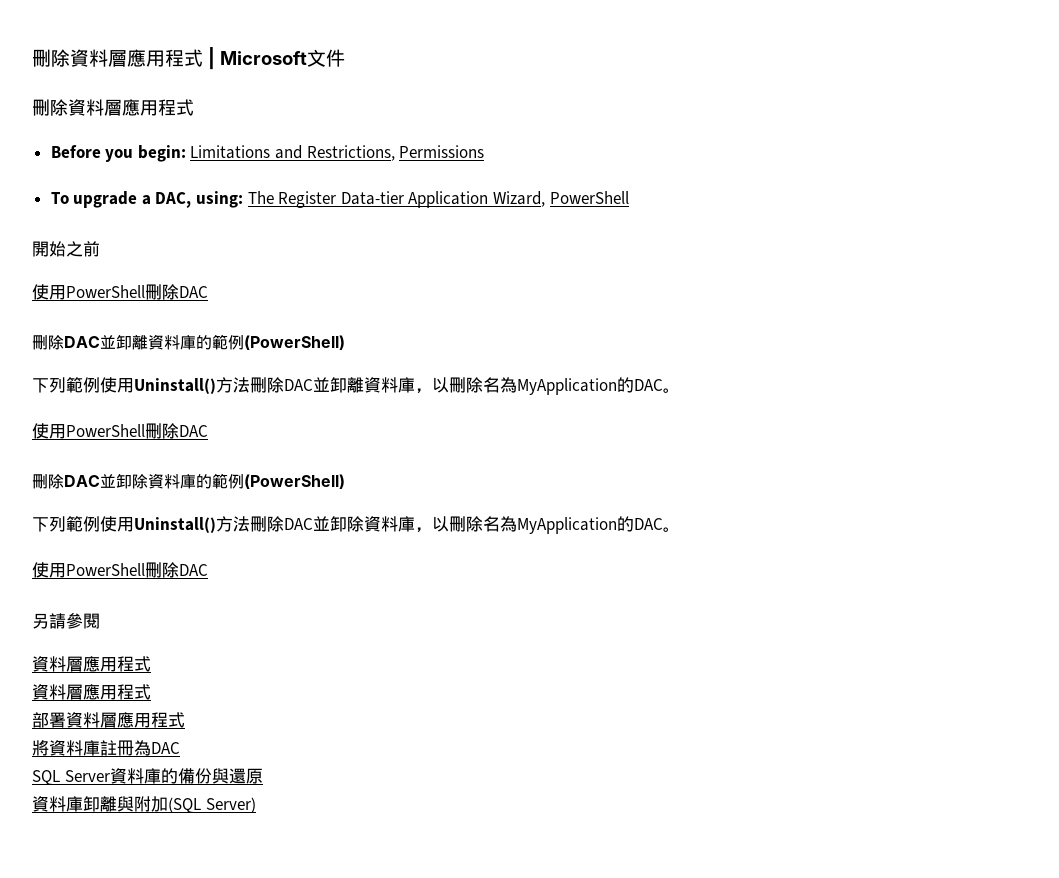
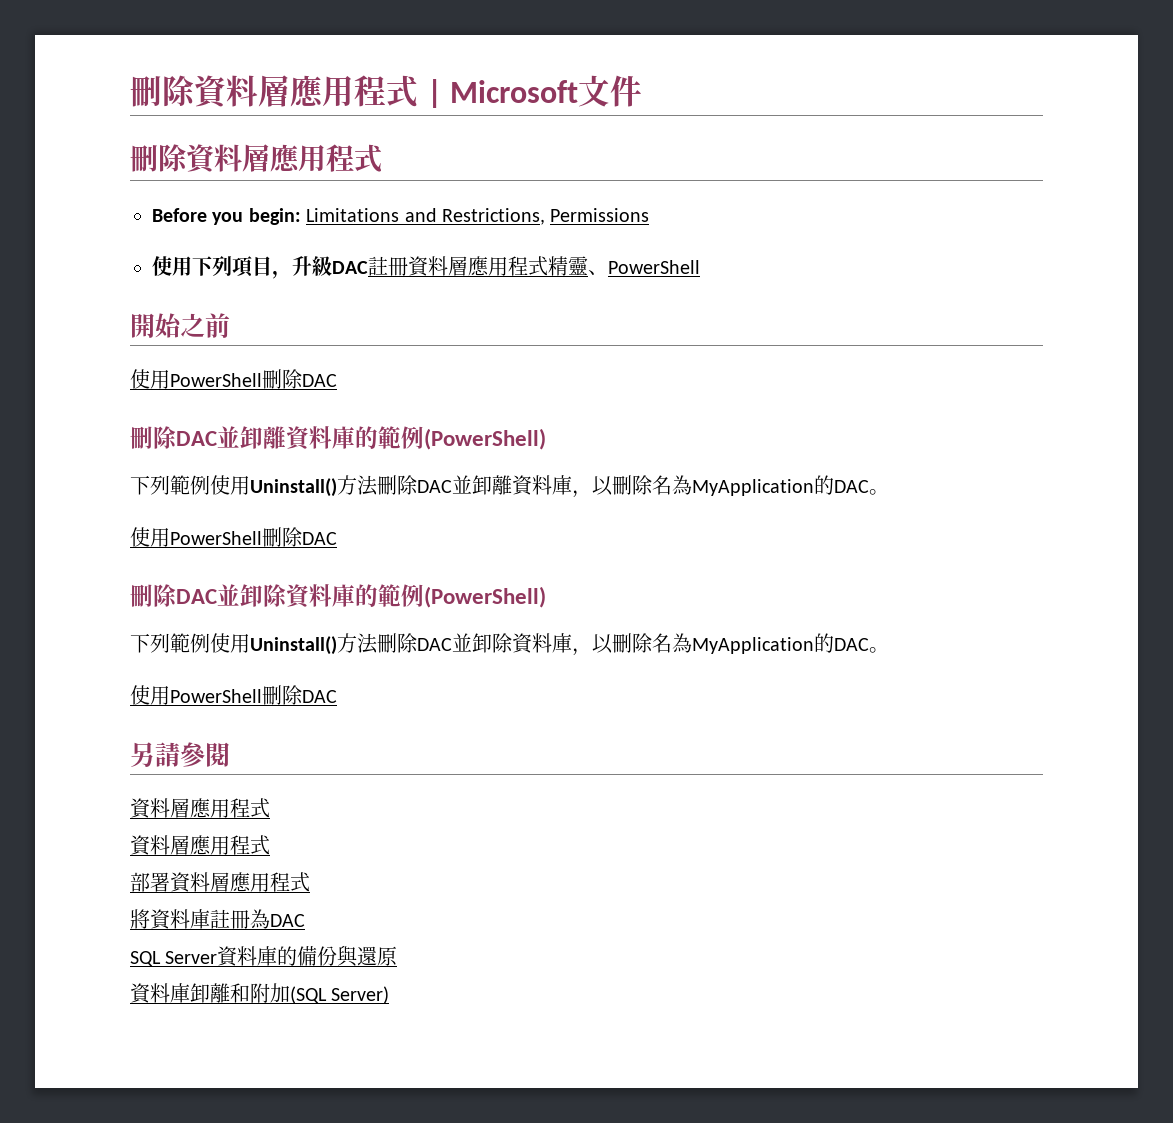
- To upgrade a DAC, using: The Register Data-tier Application Wizard, PowerShell
+ 使用下列項目，升級DAC註冊資料層應用程式精靈、PowerShell
- 資料庫卸離與附加(SQL Server)
+ 資料庫卸離和附加(SQL Server)

